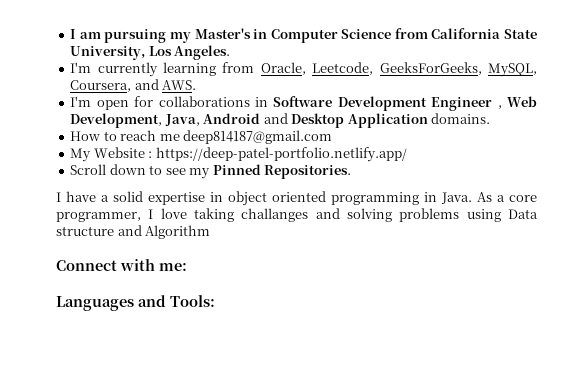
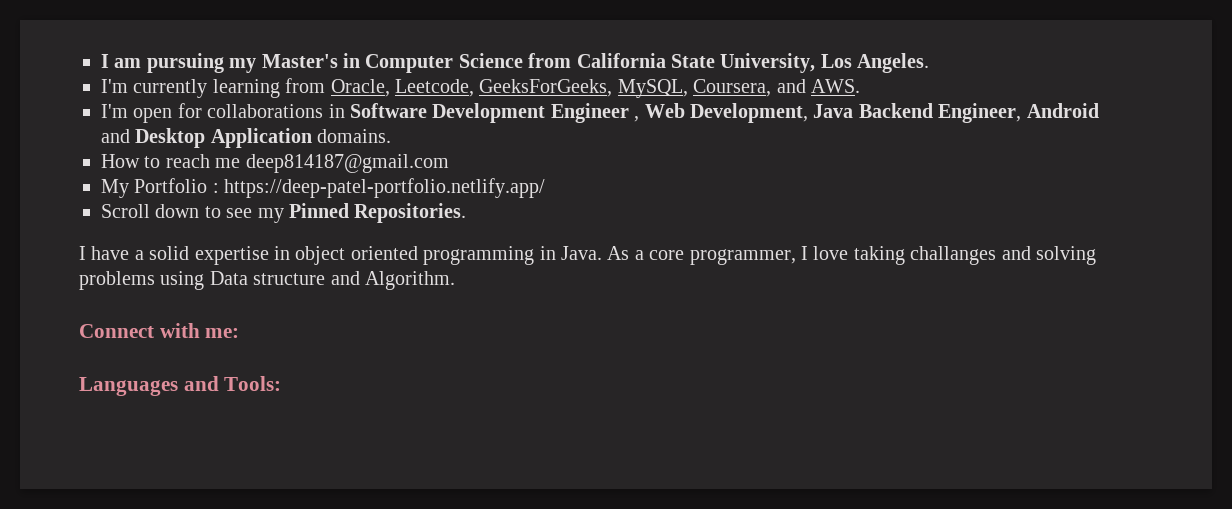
- I'm open for collaborations in Software Development Engineer , Web Development, Java, Android and Desktop Application domains.
+ I'm open for collaborations in Software Development Engineer , Web Development, Java Backend Engineer, Android and Desktop Application domains.
- My Website : https://deep-patel-portfolio.netlify.app/
+ My Portfolio : https://deep-patel-portfolio.netlify.app/
- As a core programmer, I love taking challanges and solving problems using Data structure and Algorithm
+ As a core programmer, I love taking challanges and solving problems using Data structure and Algorithm.

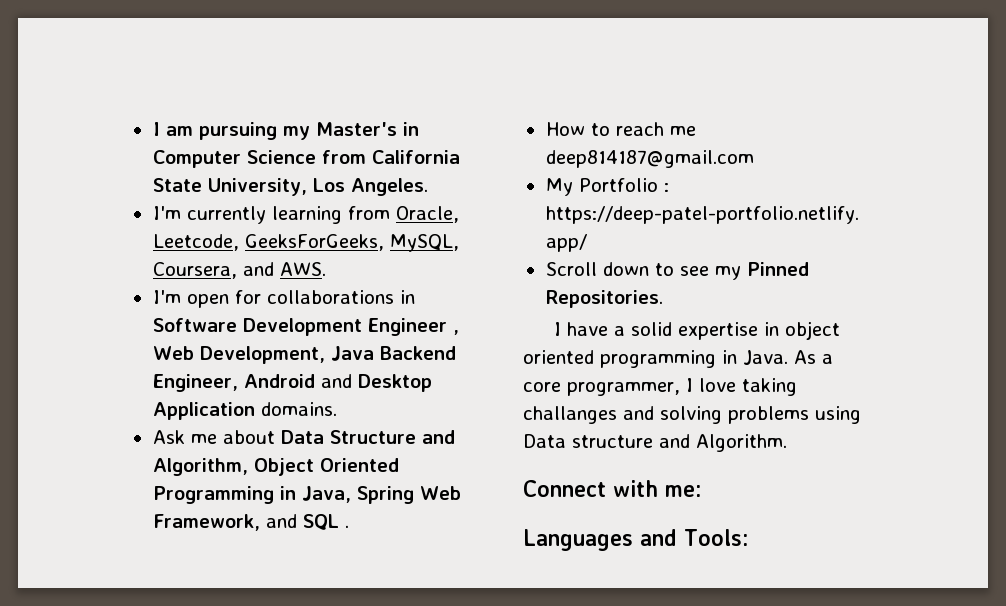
+ Ask me about Data Structure and Algorithm, Object Oriented Programming in Java, Spring Web Framework, and SQL .

